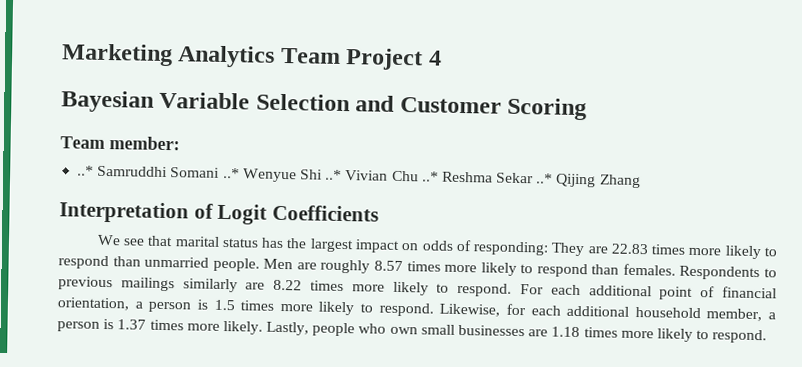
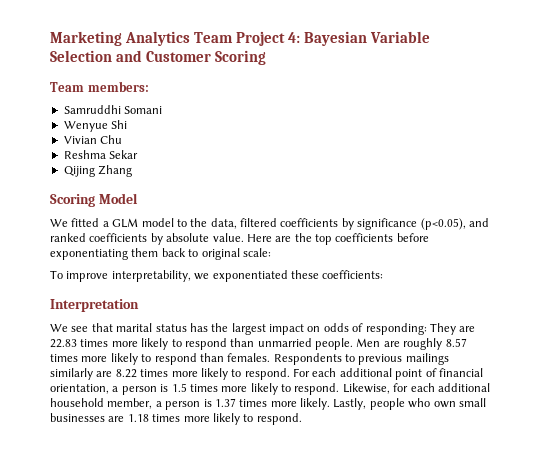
- Marketing Analytics Team Project 4
- Bayesian Variable Selection and Customer Scoring
+ Marketing Analytics Team Project 4: Bayesian Variable Selection and Customer Scoring
- Team member:
- ..* Samruddhi Somani ..* Wenyue Shi ..* Vivian Chu ..* Reshma Sekar ..* Qijing Zhang
+ Team members:
+ Samruddhi Somani
+ Wenyue Shi
+ Vivian Chu
+ Reshma Sekar
+ Qijing Zhang
- Interpretation of Logit Coefficients
+ Scoring Model
+ We fitted a GLM model to the data, filtered coefficients by significance (p<0.05), and ranked coefficients by absolute value. Here are the top coefficients before exponentiating them back to original scale:
+ To improve interpretability, we exponentiated these coefficients:
+ Interpretation

